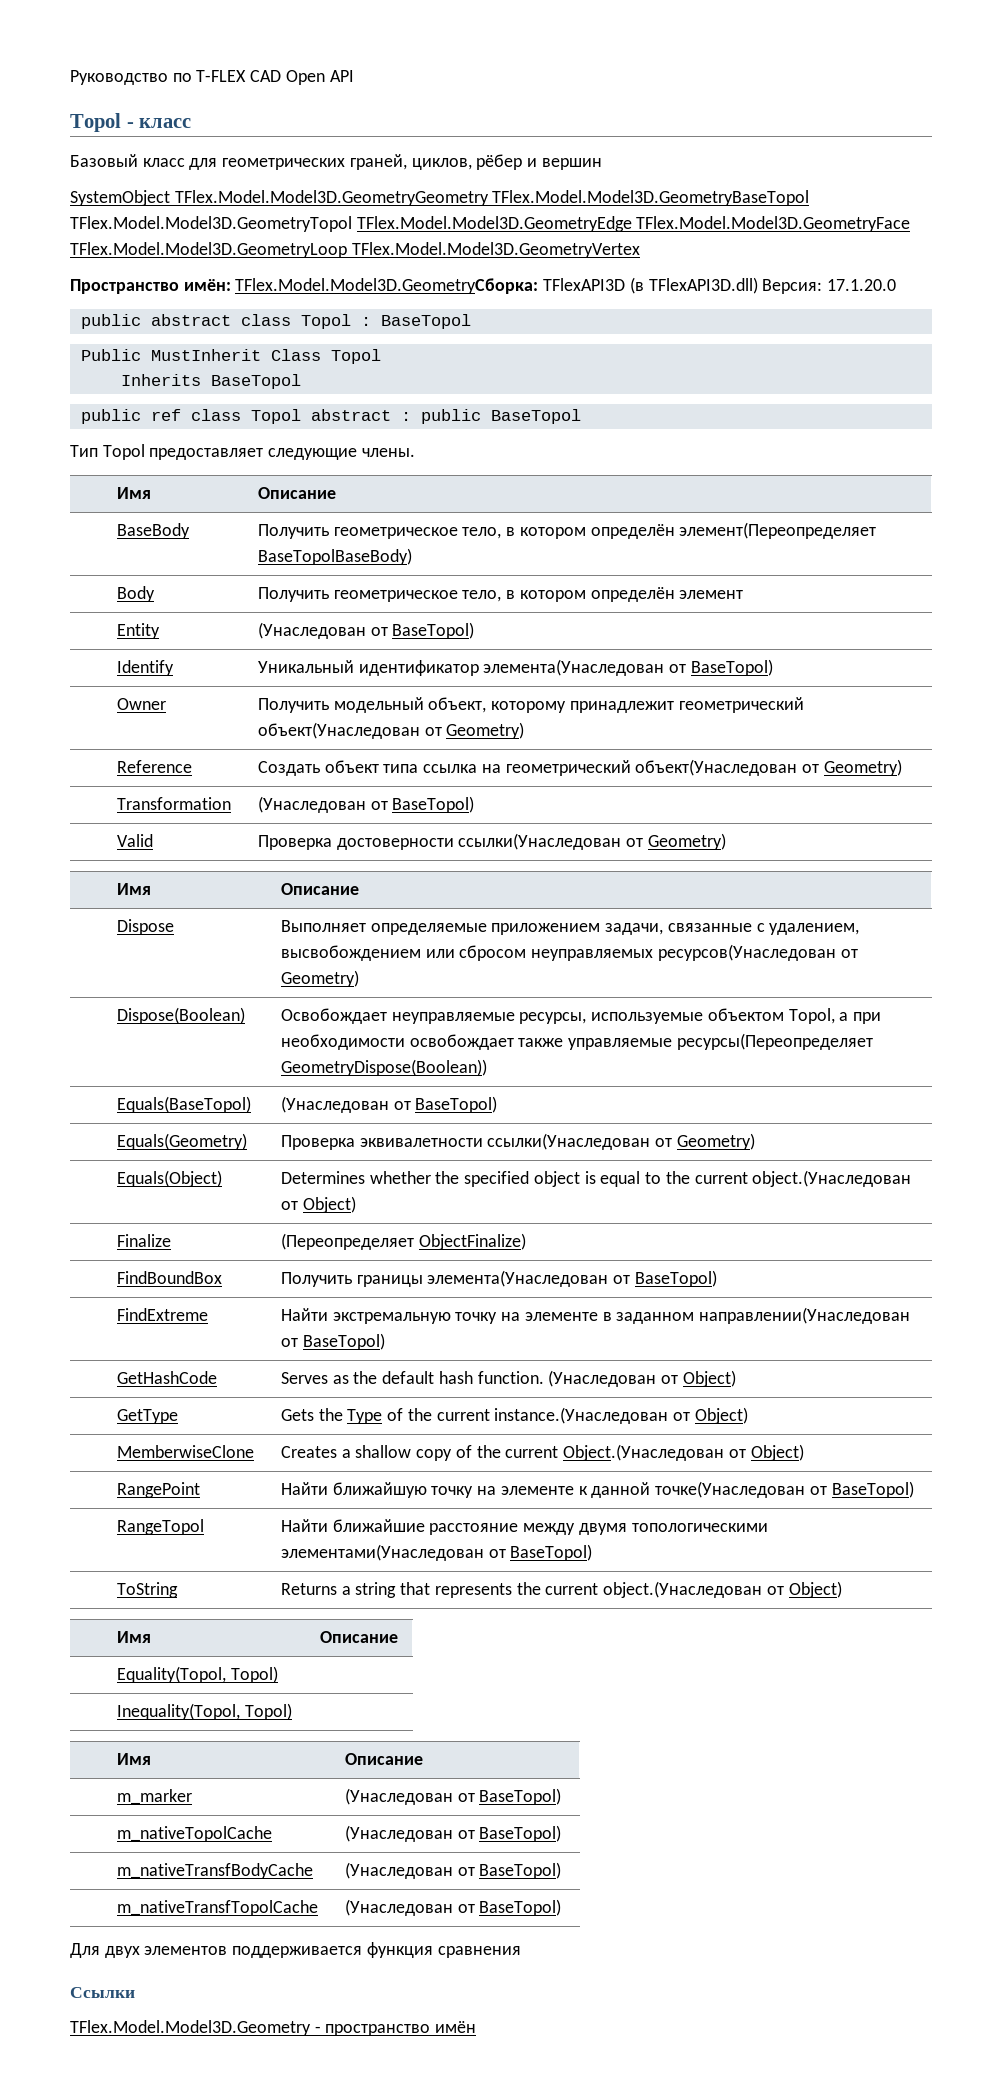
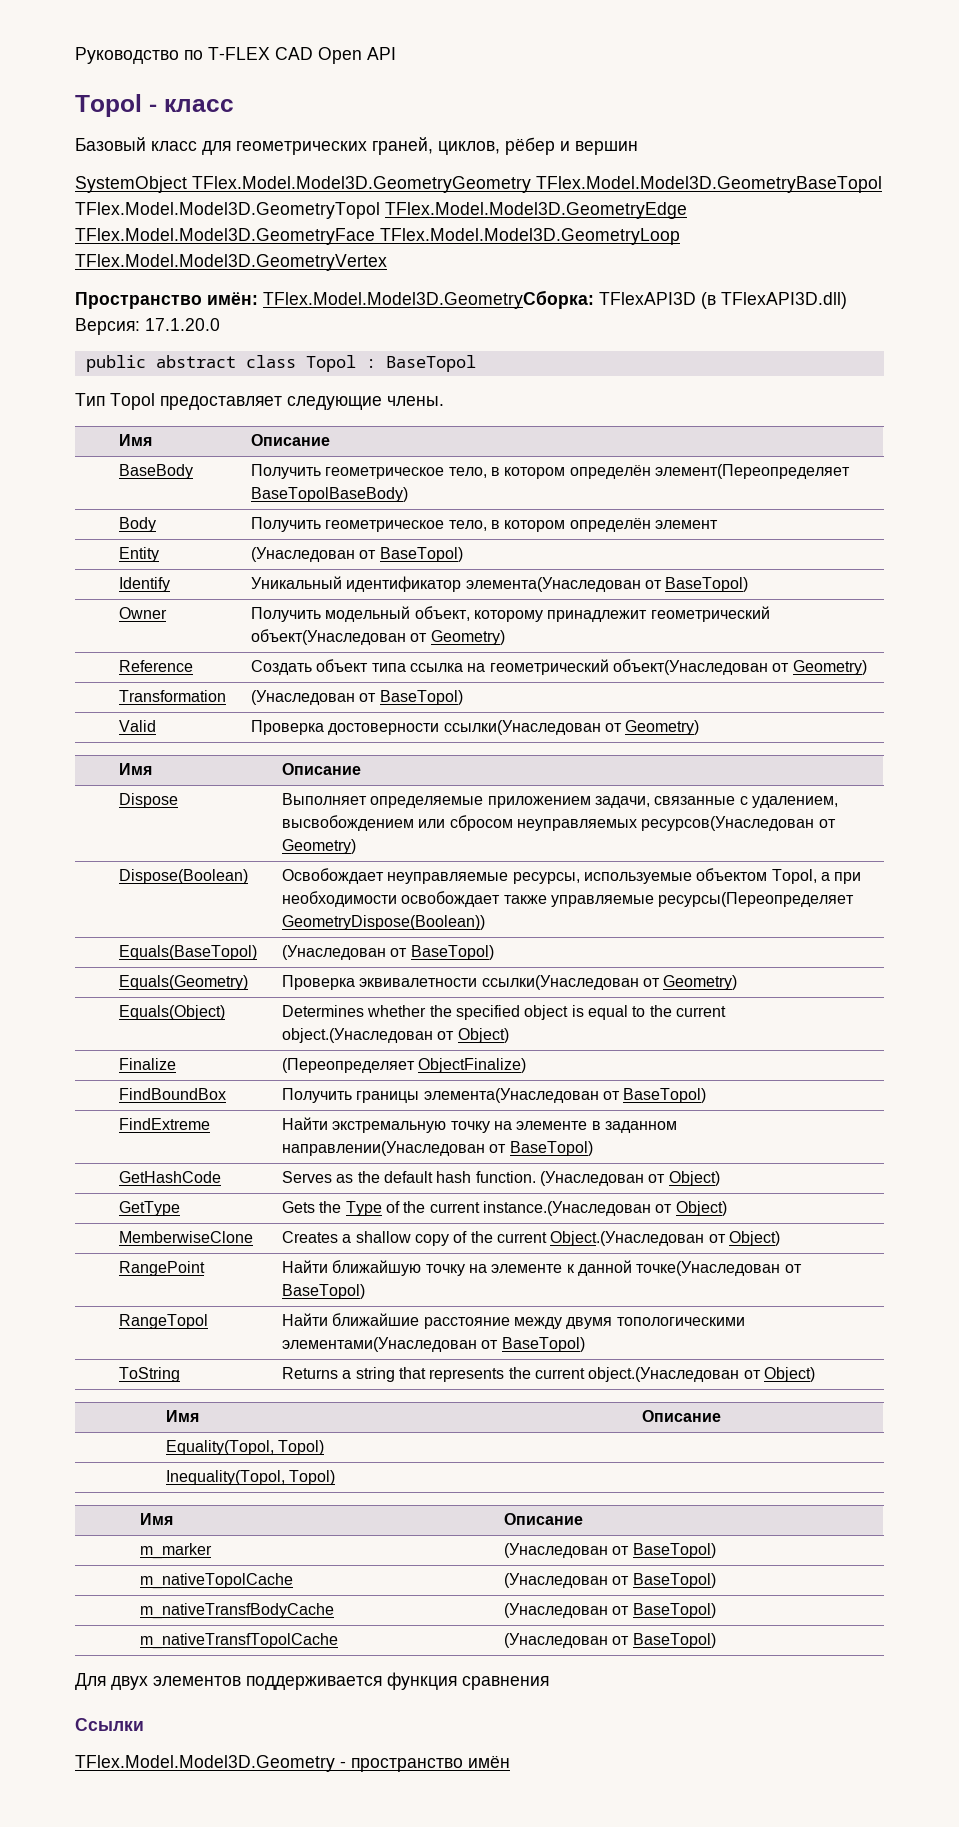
- Public MustInherit Class Topol
- Inherits BaseTopol
- public ref class Topol abstract : public BaseTopol

